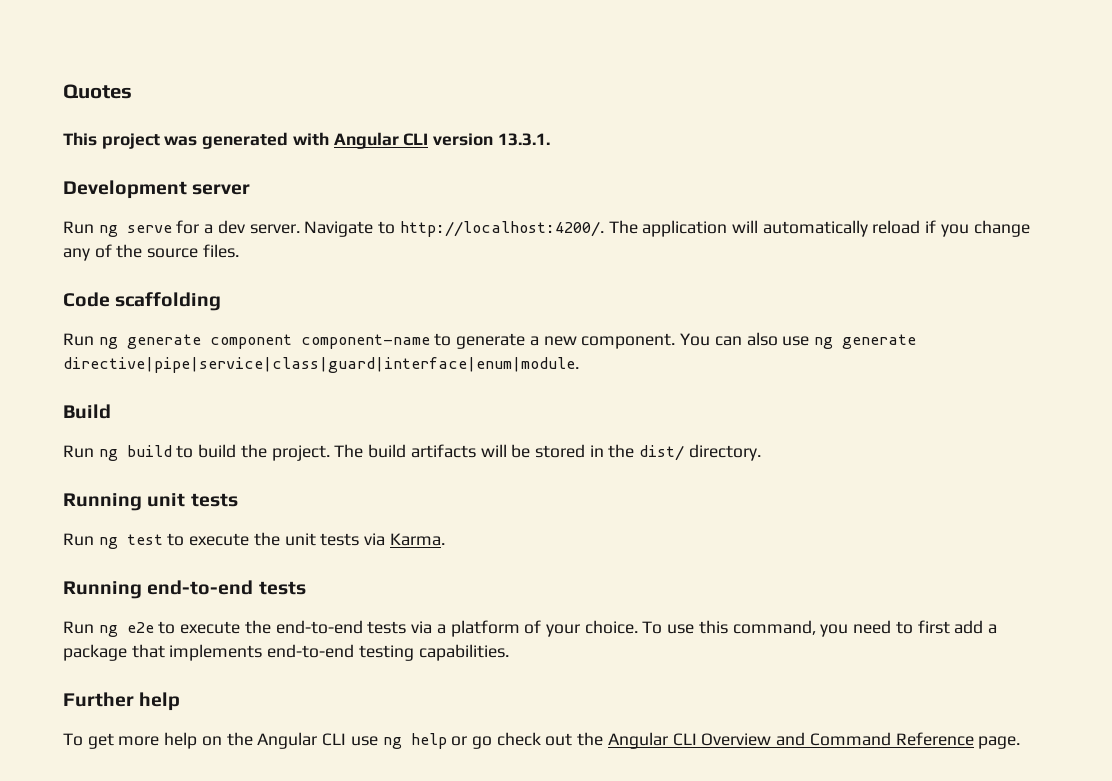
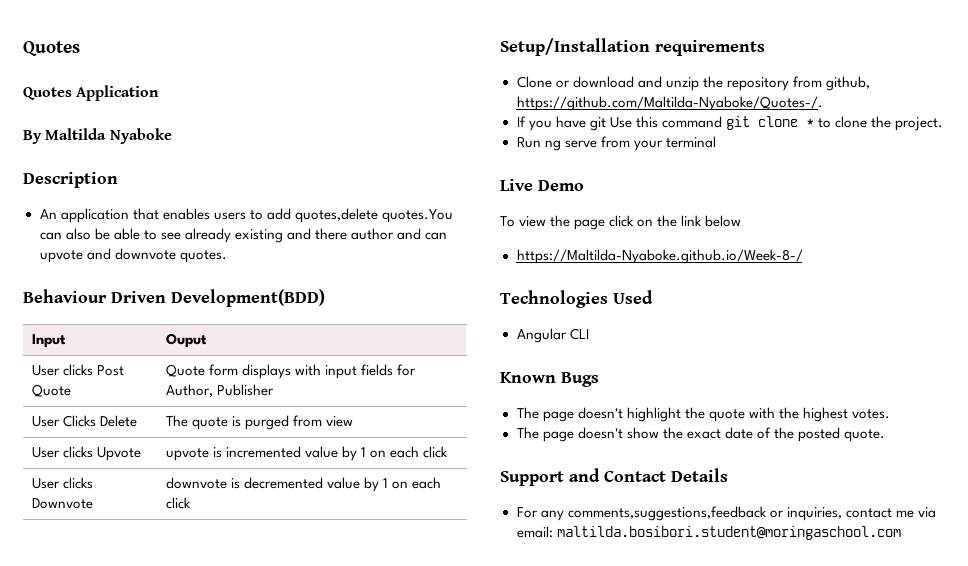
- This project was generated with Angular CLI version 13.3.1.
- Development server
- Run ng serve for a dev server. Navigate to http://localhost:4200/. The application will automatically reload if you change any of the source files.
- Code scaffolding
- Run ng generate component component-name to generate a new component. You can also use ng generate directive|pipe|service|class|guard|interface|enum|module.
- Build
- Run ng build to build the project. The build artifacts will be stored in the dist/ directory.
- Running unit tests
- Run ng test to execute the unit tests via Karma.
- Running end-to-end tests
- Run ng e2e to execute the end-to-end tests via a platform of your choice. To use this command, you need to first add a package that implements end-to-end testing capabilities.
- Further help
- To get more help on the Angular CLI use ng help or go check out the Angular CLI Overview and Command Reference page.
+ Quotes Application
+ By Maltilda Nyaboke
+ Description
+ An application that enables users to add quotes,delete quotes.You can also be able to see already existing and there author and can upvote and downvote quotes.
+ Behaviour Driven Development(BDD)
+ Input | Ouput
+ User clicks Post Quote | Quote form displays with input fields for Author, Publisher
+ User Clicks Delete | The quote is purged from view
+ User clicks Upvote | upvote is incremented value by 1 on each click
+ User clicks Downvote | downvote is decremented value by 1 on each click
+ Setup/Installation requirements
+ Clone or download and unzip the repository from github, https://github.com/Maltilda-Nyaboke/Quotes-/.
+ If you have git Use this command git clone * to clone the project.
+ Run ng serve from your terminal
+ Live Demo
+ To view the page click on the link below
+ https://Maltilda-Nyaboke.github.io/Week-8-/
+ Technologies Used
+ Angular CLI
+ Known Bugs
+ The page doesn't highlight the quote with the highest votes.
+ The page doesn't show the exact date of the posted quote.
+ Support and Contact Details
+ For any comments,suggestions,feedback or inquiries, contact me via email: maltilda.bosibori.student@moringaschool.com

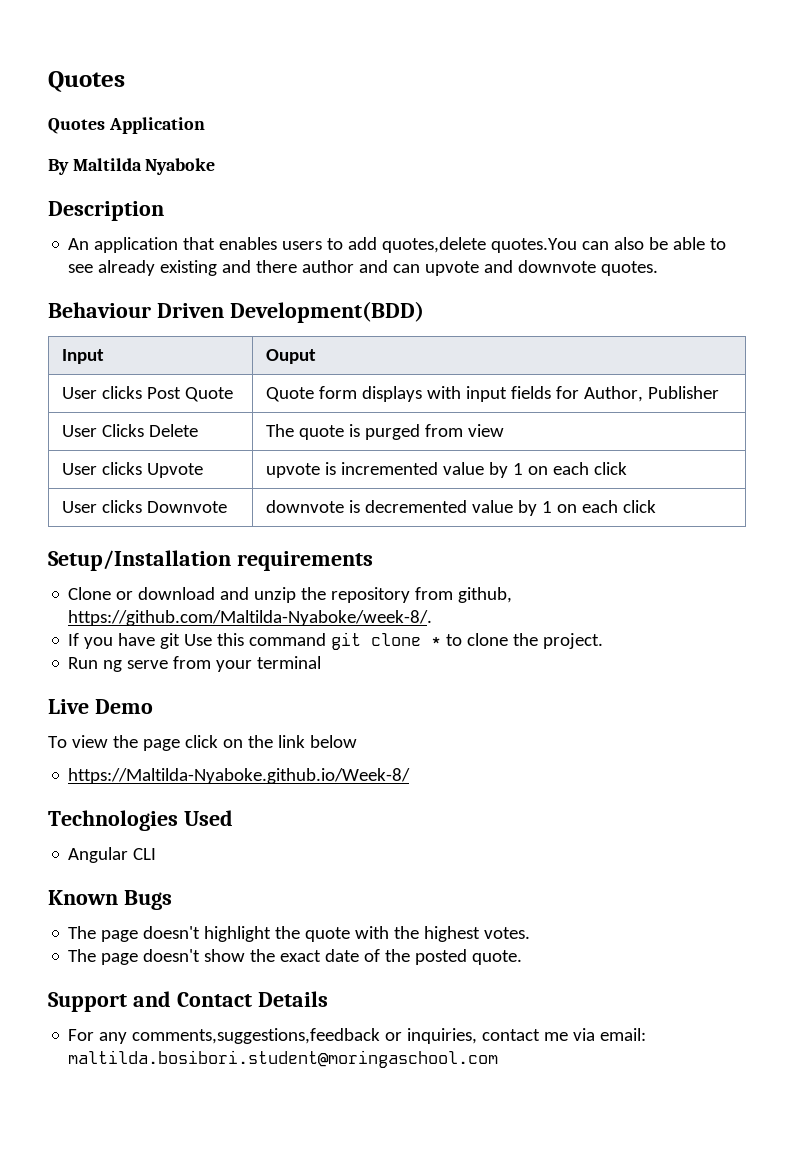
- Clone or download and unzip the repository from github, https://github.com/Maltilda-Nyaboke/Quotes-/.
+ Clone or download and unzip the repository from github, https://github.com/Maltilda-Nyaboke/week-8/.
- https://Maltilda-Nyaboke.github.io/Week-8-/
+ https://Maltilda-Nyaboke.github.io/Week-8/

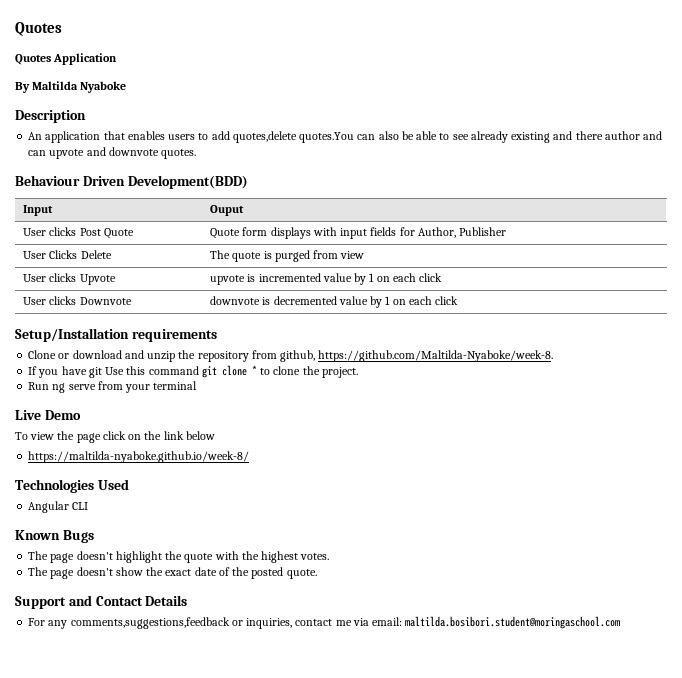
- Clone or download and unzip the repository from github, https://github.com/Maltilda-Nyaboke/week-8/.
+ Clone or download and unzip the repository from github, https://github.com/Maltilda-Nyaboke/week-8.
- https://Maltilda-Nyaboke.github.io/Week-8/
+ https://maltilda-nyaboke.github.io/week-8/

